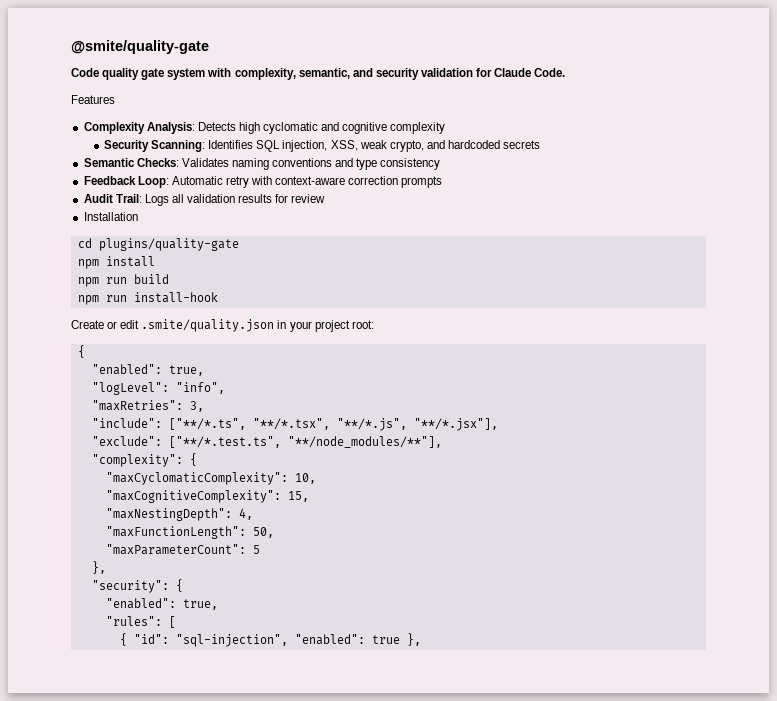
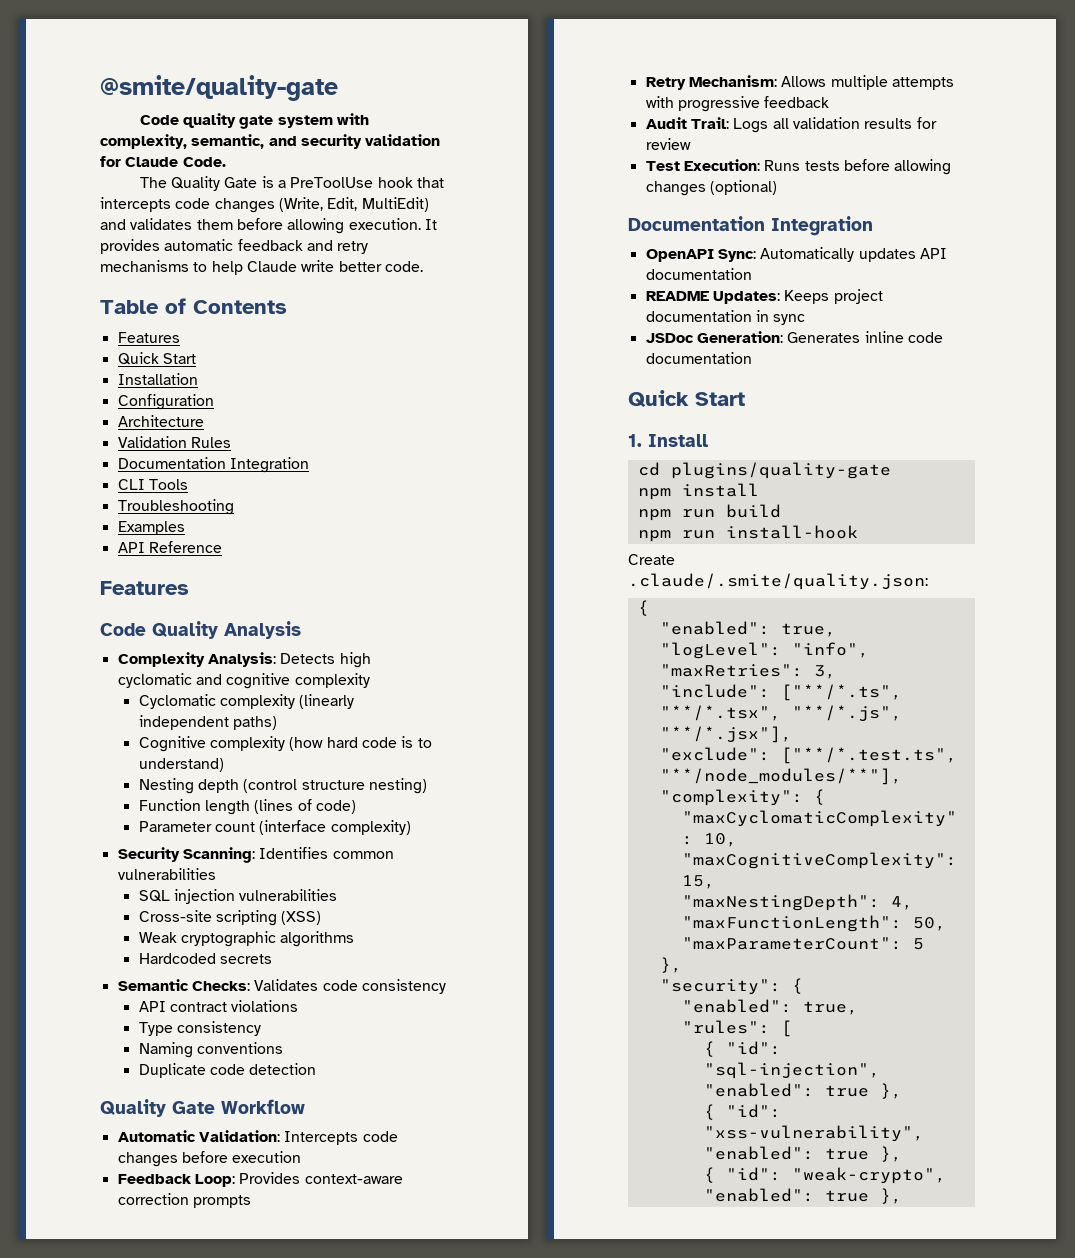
+ The Quality Gate is a PreToolUse hook that intercepts code changes (Write, Edit, MultiEdit) and validates them before allowing execution. It provides automatic feedback and retry mechanisms to help Claude write better code.
+ Table of Contents
  Features
+ Quick Start
+ Installation
+ Configuration
+ Architecture
+ Validation Rules
+ Documentation Integration
+ CLI Tools
+ Troubleshooting
+ Examples
+ API Reference
+ Features
+ Code Quality Analysis
- Security Scanning: Identifies SQL injection, XSS, weak crypto, and hardcoded secrets
- Semantic Checks: Validates naming conventions and type consistency
+ Cyclomatic complexity (linearly independent paths)
+ Cognitive complexity (how hard code is to understand)
+ Nesting depth (control structure nesting)
+ Function length (lines of code)
+ Parameter count (interface complexity)
+ Security Scanning: Identifies common vulnerabilities
+ SQL injection vulnerabilities
+ Cross-site scripting (XSS)
+ Weak cryptographic algorithms
+ Hardcoded secrets
+ Semantic Checks: Validates code consistency
+ API contract violations
+ Type consistency
+ Naming conventions
+ Duplicate code detection
+ Quality Gate Workflow
+ Automatic Validation: Intercepts code changes before execution
- Feedback Loop: Automatic retry with context-aware correction prompts
+ Feedback Loop: Provides context-aware correction prompts
+ Retry Mechanism: Allows multiple attempts with progressive feedback
- Installation
+ Test Execution: Runs tests before allowing changes (optional)
+ Documentation Integration
+ OpenAPI Sync: Automatically updates API documentation
+ README Updates: Keeps project documentation in sync
+ JSDoc Generation: Generates inline code documentation
+ Quick Start
+ 1. Install
- Create or edit .smite/quality.json in your project root:
+ Create .claude/.smite/quality.json:
+ { "id": "xss-vulnerability", "enabled": true },
+ { "id": "weak-crypto", "enabled": true },

